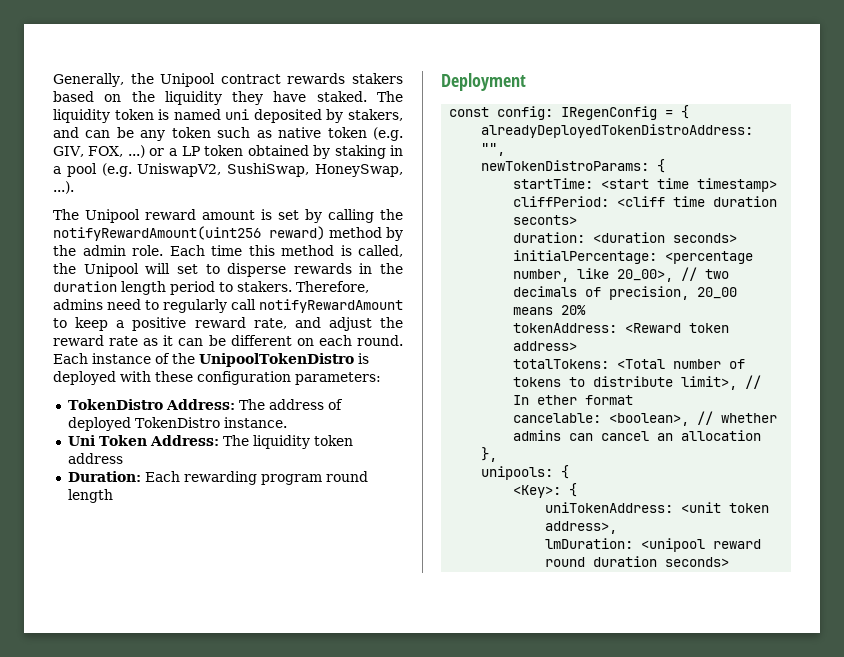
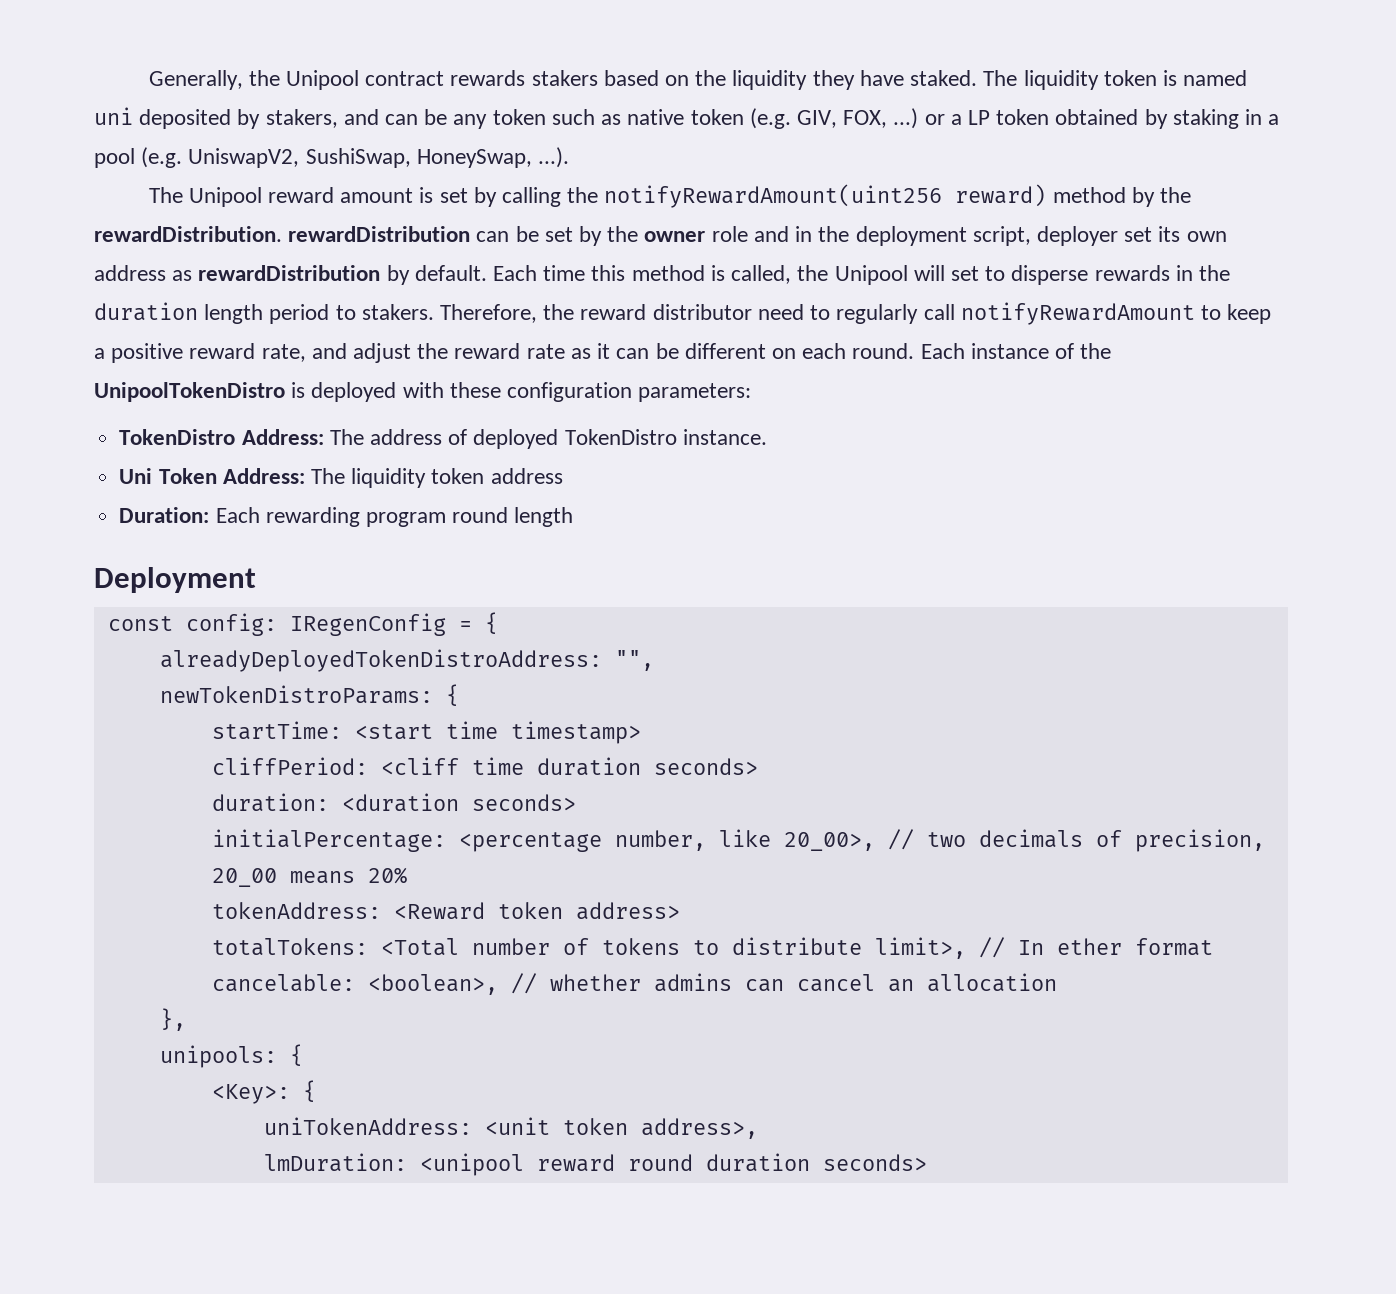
- The Unipool reward amount is set by calling the notifyRewardAmount(uint256 reward) method by the admin role.
+ The Unipool reward amount is set by calling the notifyRewardAmount(uint256 reward) method by the rewardDistribution. rewardDistribution can be set by the owner role and in the deployment script, deployer set its own address as rewardDistribution by default.
- Therefore, admins need to regularly call notifyRewardAmount to keep a positive reward rate, and adjust the reward rate as it can be different on each round.
+ Therefore, the reward distributor need to regularly call notifyRewardAmount to keep a positive reward rate, and adjust the reward rate as it can be different on each round.
- cliffPeriod: <cliff time duration seconts>
+ cliffPeriod: <cliff time duration seconds>

